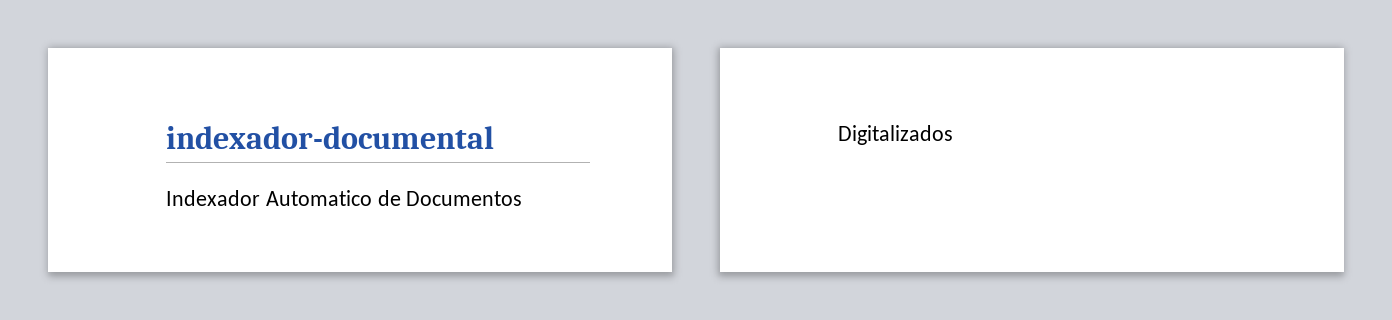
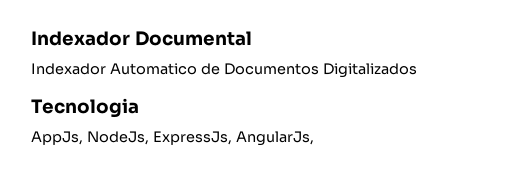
- indexador-documental
+ Indexador Documental
+ Tecnologia
+ AppJs, NodeJs, ExpressJs, AngularJs,

